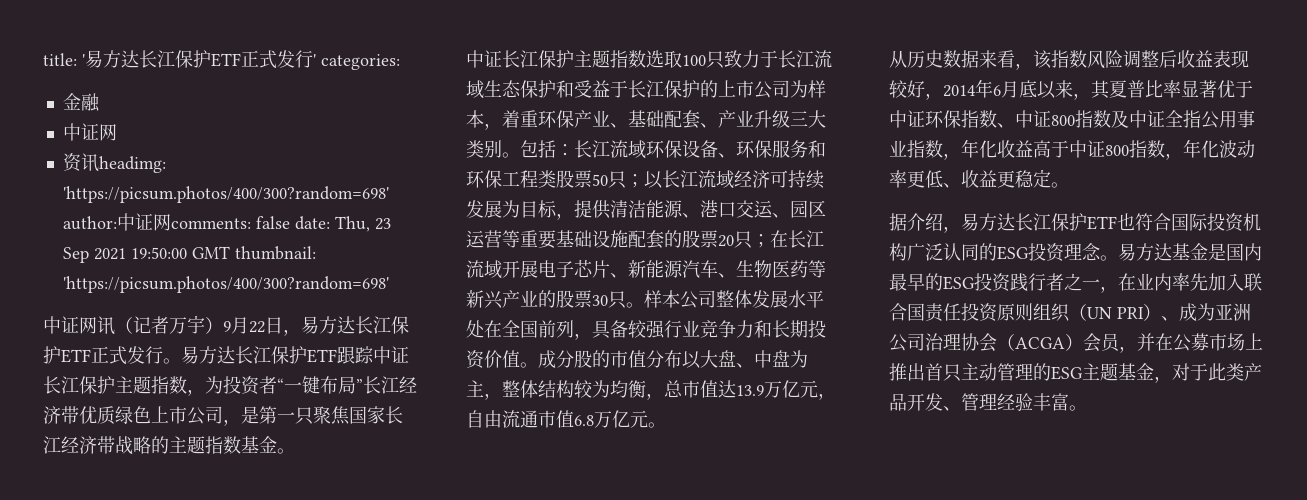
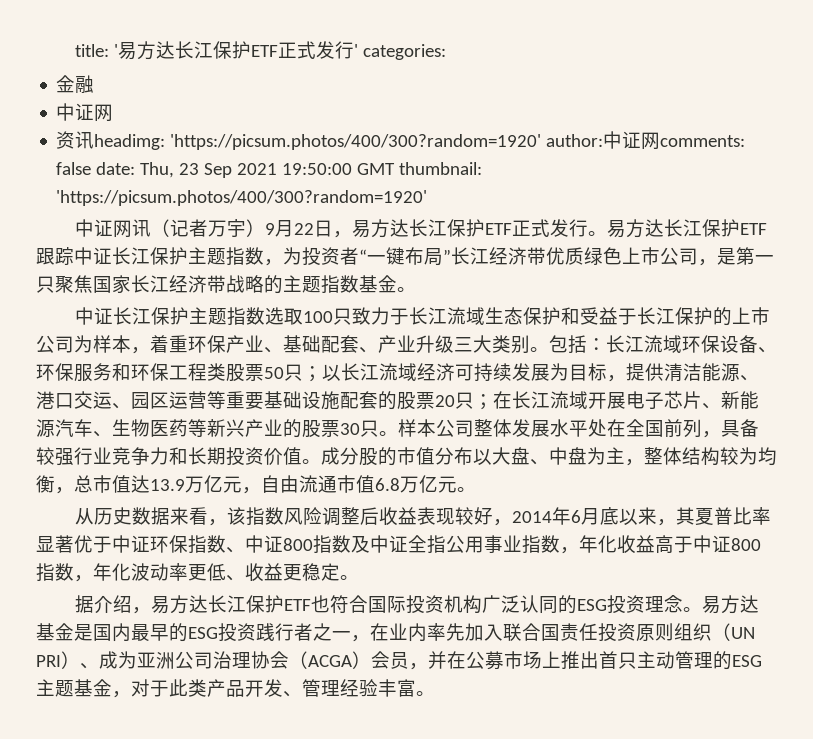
- 资讯headimg: 'https://picsum.photos/400/300?random=698' author:中证网comments: false date: Thu, 23 Sep 2021 19:50:00 GMT thumbnail: 'https://picsum.photos/400/300?random=698'
+ 资讯headimg: 'https://picsum.photos/400/300?random=1920' author:中证网comments: false date: Thu, 23 Sep 2021 19:50:00 GMT thumbnail: 'https://picsum.photos/400/300?random=1920'

